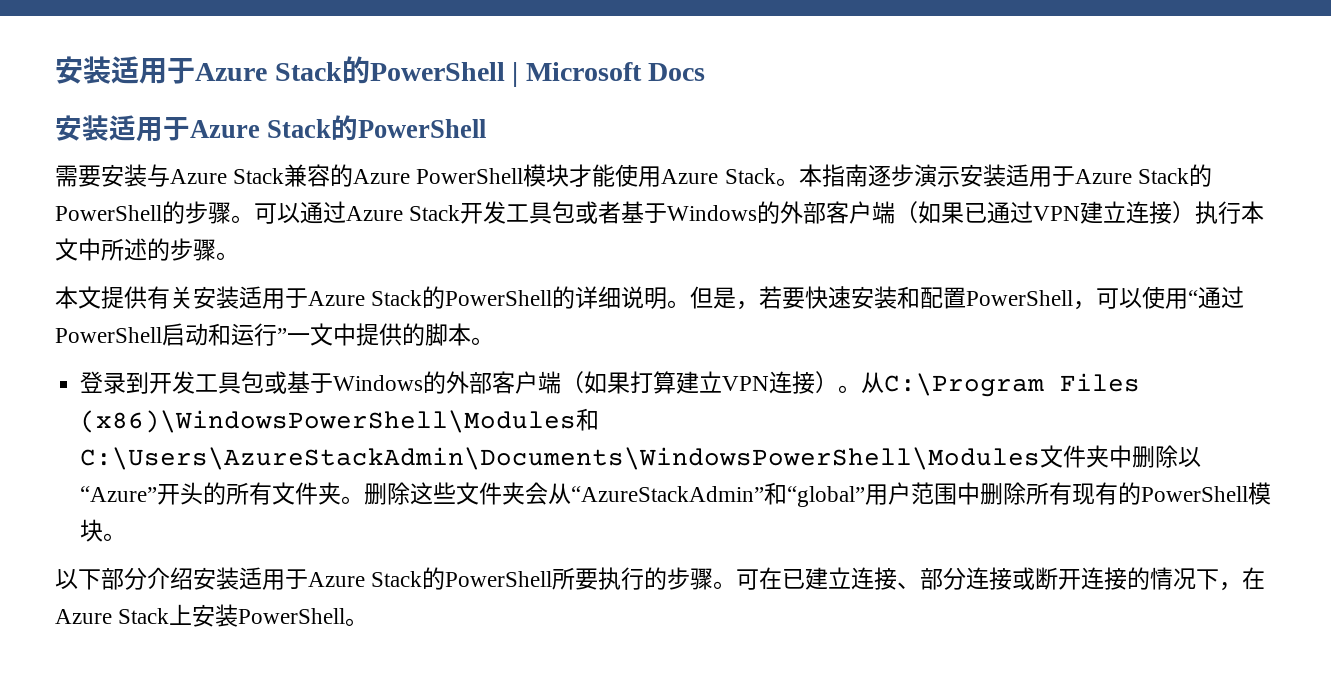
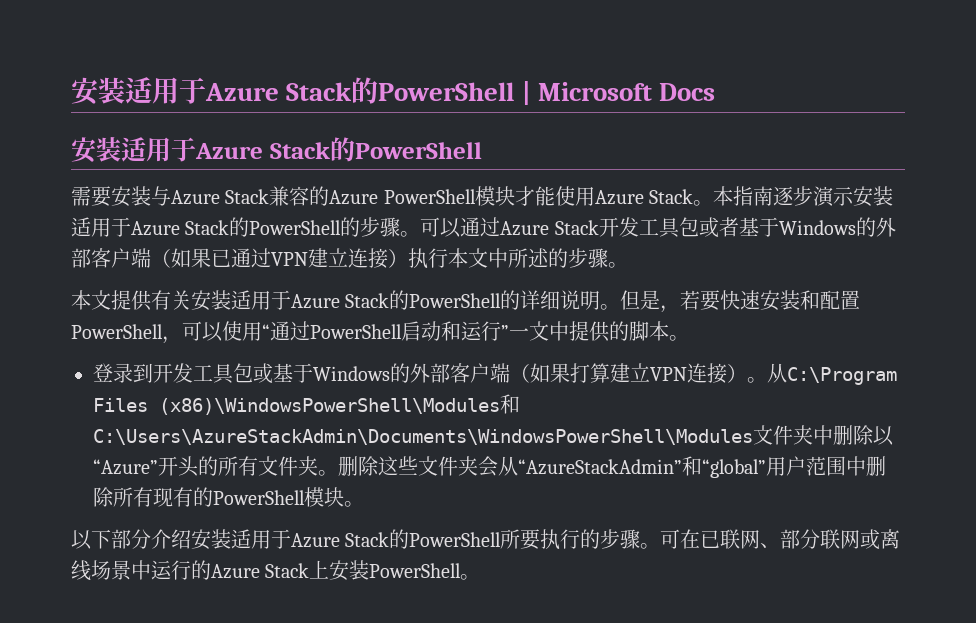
- 可在已建立连接、部分连接或断开连接的情况下，在Azure Stack上安装PowerShell。
+ 可在已联网、部分联网或离线场景中运行的Azure Stack上安装PowerShell。

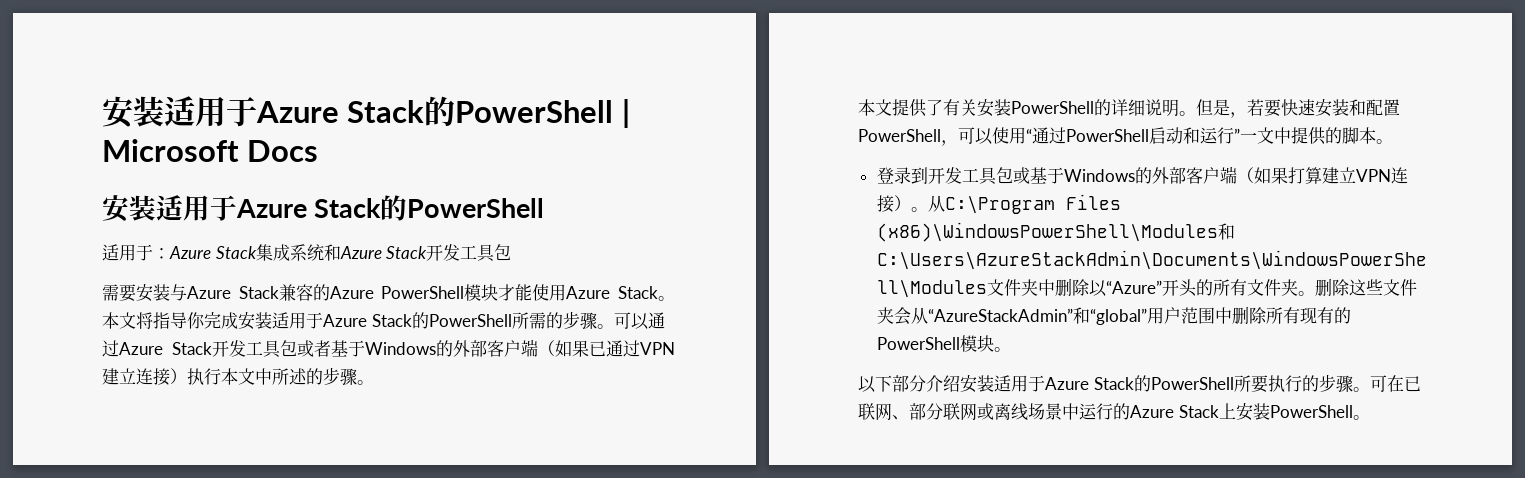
+ 适用于：Azure Stack集成系统和Azure Stack开发工具包
- 本指南逐步演示安装适用于Azure Stack的PowerShell的步骤。
+ 本文将指导你完成安装适用于Azure Stack的PowerShell所需的步骤。
- 本文提供有关安装适用于Azure Stack的PowerShell的详细说明。
+ 本文提供了有关安装PowerShell的详细说明。

